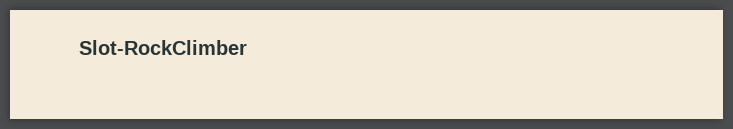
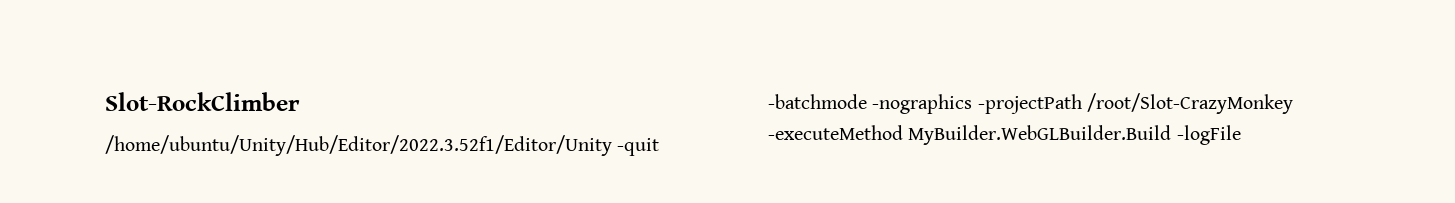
+ /home/ubuntu/Unity/Hub/Editor/2022.3.52f1/Editor/Unity -quit -batchmode -nographics -projectPath /root/Slot-CrazyMonkey -executeMethod MyBuilder.WebGLBuilder.Build -logFile

